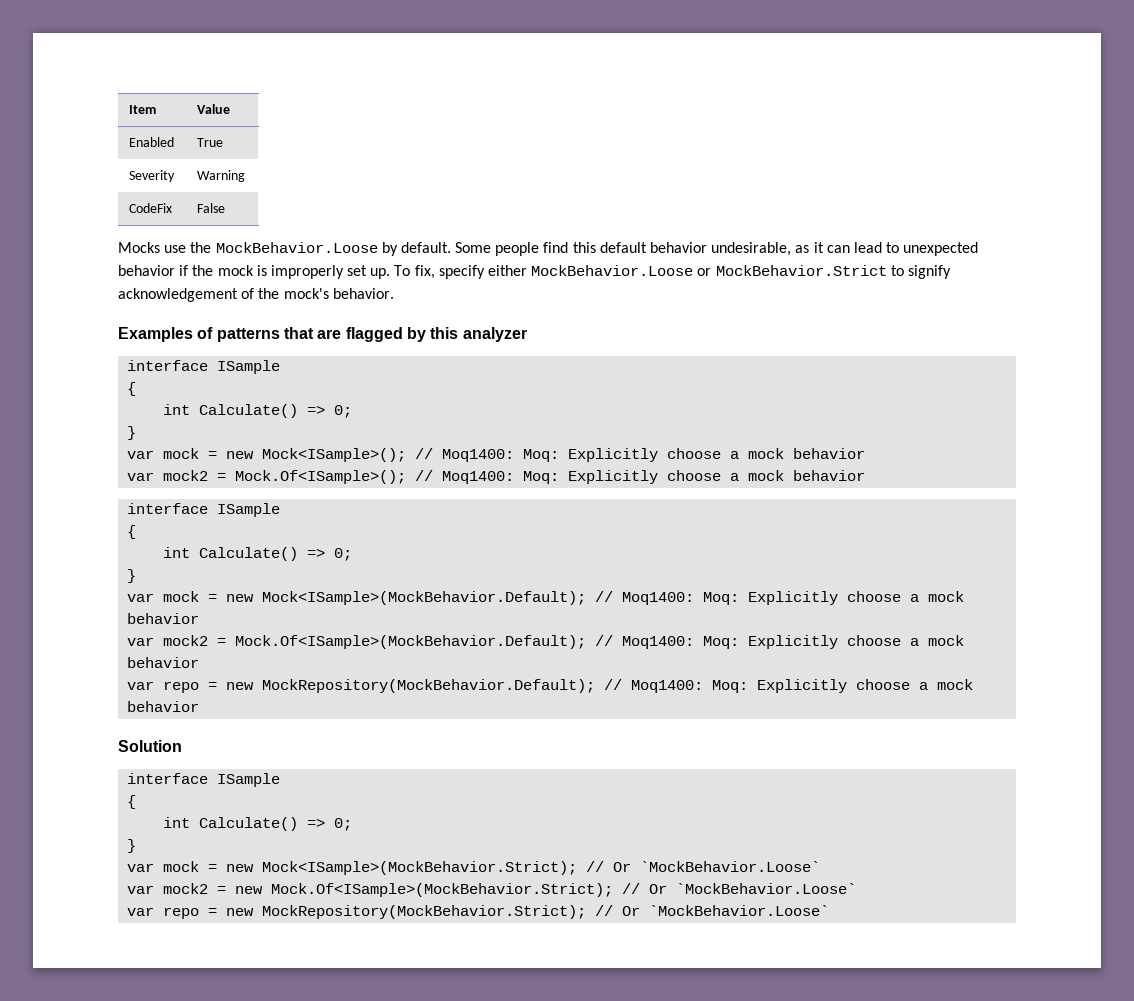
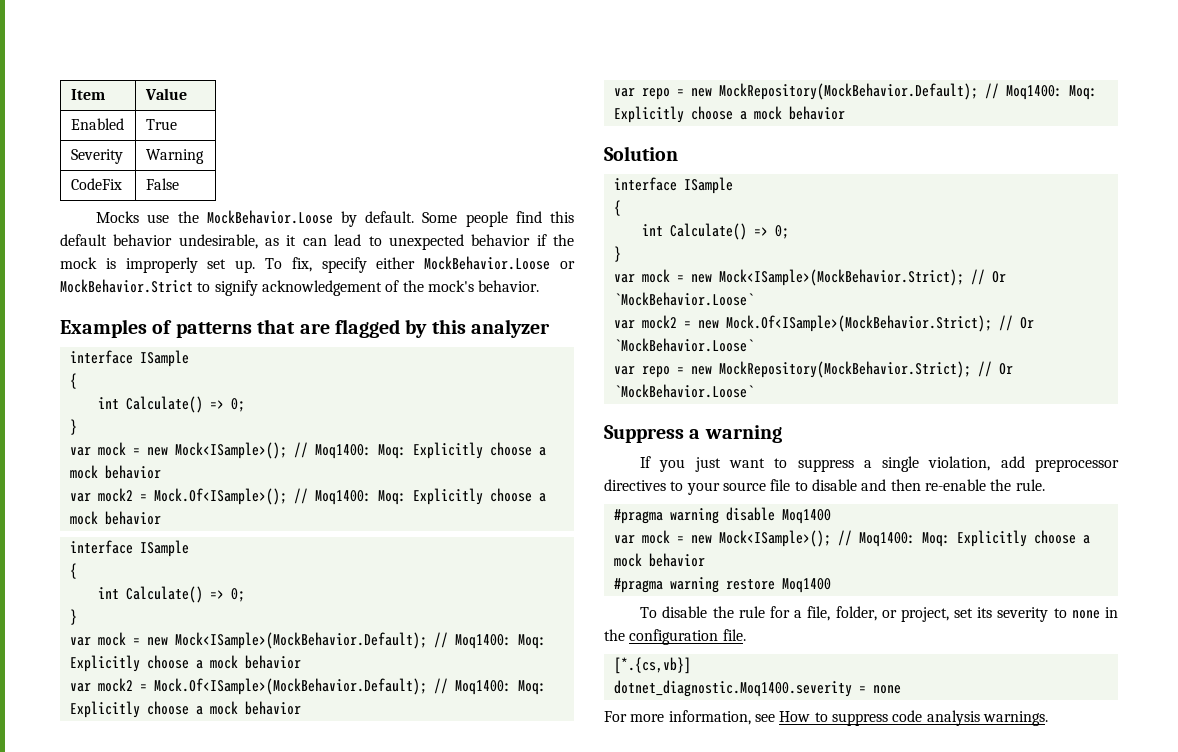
+ Suppress a warning
+ If you just want to suppress a single violation, add preprocessor directives to your source file to disable and then re-enable the rule.
+ #pragma warning disable Moq1400
+ var mock = new Mock<ISample>(); // Moq1400: Moq: Explicitly choose a mock behavior
+ #pragma warning restore Moq1400
+ To disable the rule for a file, folder, or project, set its severity to none in the configuration file.
+ [*.{cs,vb}]
+ dotnet_diagnostic.Moq1400.severity = none
+ For more information, see How to suppress code analysis warnings.

